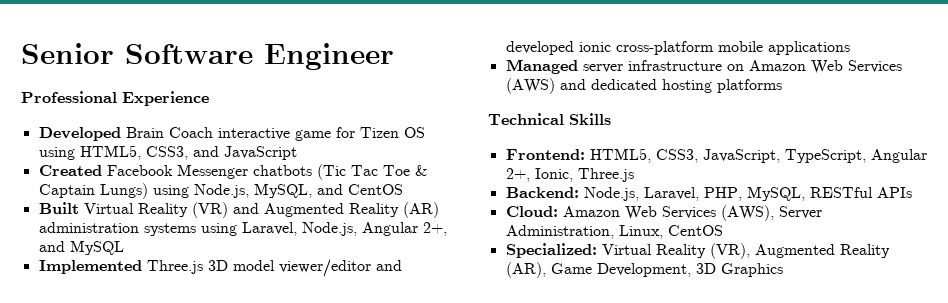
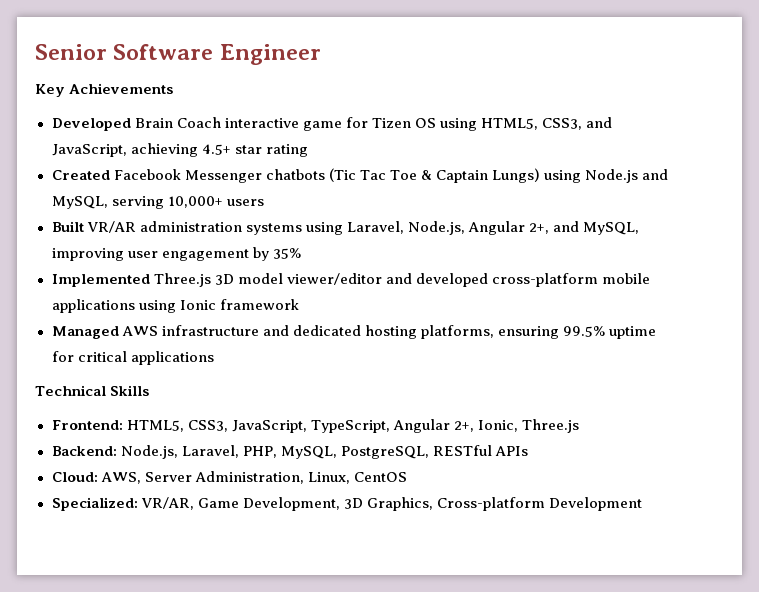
- Professional Experience
+ Key Achievements
- Developed Brain Coach interactive game for Tizen OS using HTML5, CSS3, and JavaScript
+ Developed Brain Coach interactive game for Tizen OS using HTML5, CSS3, and JavaScript, achieving 4.5+ star rating
- Created Facebook Messenger chatbots (Tic Tac Toe & Captain Lungs) using Node.js, MySQL, and CentOS
- Built Virtual Reality (VR) and Augmented Reality (AR) administration systems using Laravel, Node.js, Angular 2+, and MySQL
+ Created Facebook Messenger chatbots (Tic Tac Toe & Captain Lungs) using Node.js and MySQL, serving 10,000+ users
+ Built VR/AR administration systems using Laravel, Node.js, Angular 2+, and MySQL, improving user engagement by 35%
- Implemented Three.js 3D model viewer/editor and developed ionic cross-platform mobile applications
- Managed server infrastructure on Amazon Web Services (AWS) and dedicated hosting platforms
+ Implemented Three.js 3D model viewer/editor and developed cross-platform mobile applications using Ionic framework
+ Managed AWS infrastructure and dedicated hosting platforms, ensuring 99.5% uptime for critical applications
- Backend: Node.js, Laravel, PHP, MySQL, RESTful APIs
+ Backend: Node.js, Laravel, PHP, MySQL, PostgreSQL, RESTful APIs
- Cloud: Amazon Web Services (AWS), Server Administration, Linux, CentOS
+ Cloud: AWS, Server Administration, Linux, CentOS
- Specialized: Virtual Reality (VR), Augmented Reality (AR), Game Development, 3D Graphics
+ Specialized: VR/AR, Game Development, 3D Graphics, Cross-platform Development

